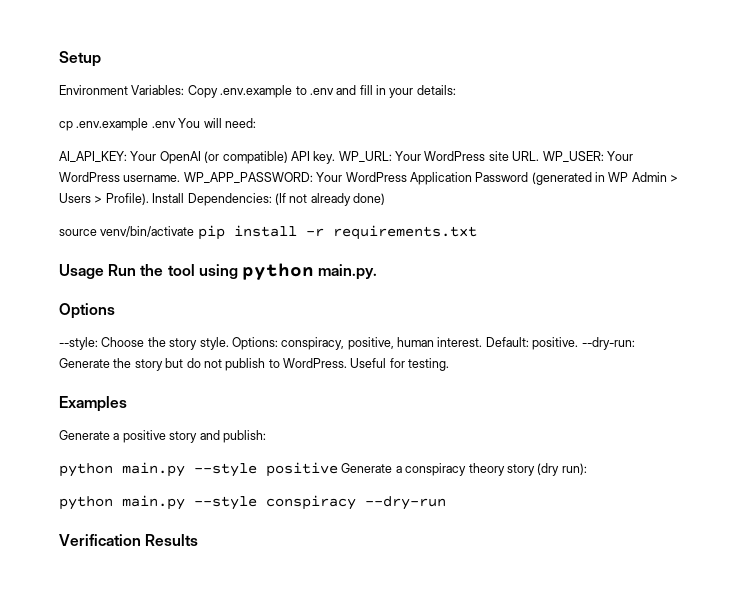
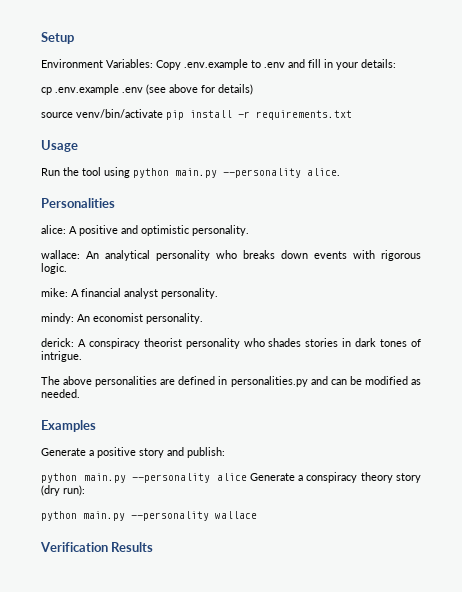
- cp .env.example .env You will need:
- AI_API_KEY: Your OpenAI (or compatible) API key. WP_URL: Your WordPress site URL. WP_USER: Your WordPress username. WP_APP_PASSWORD: Your WordPress Application Password (generated in WP Admin > Users > Profile). Install Dependencies: (If not already done)
+ cp .env.example .env (see above for details)
- Usage Run the tool using python main.py.
- Options
- --style: Choose the story style. Options: conspiracy, positive, human interest. Default: positive. --dry-run: Generate the story but do not publish to WordPress. Useful for testing.
+ Usage
+ Run the tool using python main.py --personality alice.
+ Personalities
+ alice: A positive and optimistic personality.
+ wallace: An analytical personality who breaks down events with rigorous logic.
+ mike: A financial analyst personality.
+ mindy: An economist personality.
+ derick: A conspiracy theorist personality who shades stories in dark tones of intrigue.
+ The above personalities are defined in personalities.py and can be modified as needed.
- python main.py --style positive Generate a conspiracy theory story (dry run):
+ python main.py --personality alice Generate a conspiracy theory story (dry run):
- python main.py --style conspiracy --dry-run
+ python main.py --personality wallace

